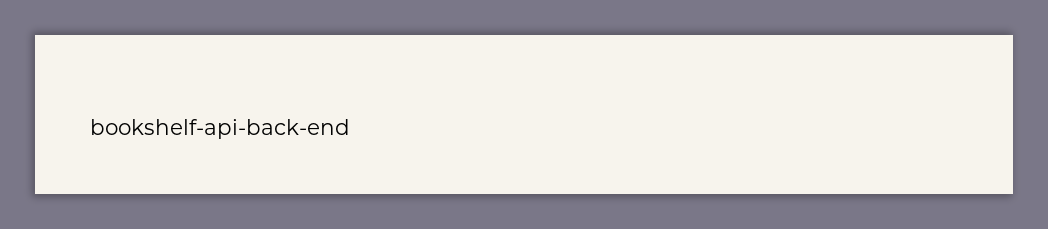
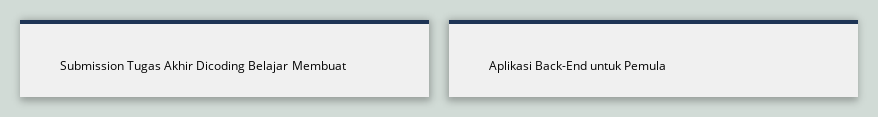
- bookshelf-api-back-end
+ Submission Tugas Akhir Dicoding Belajar Membuat Aplikasi Back-End untuk Pemula

